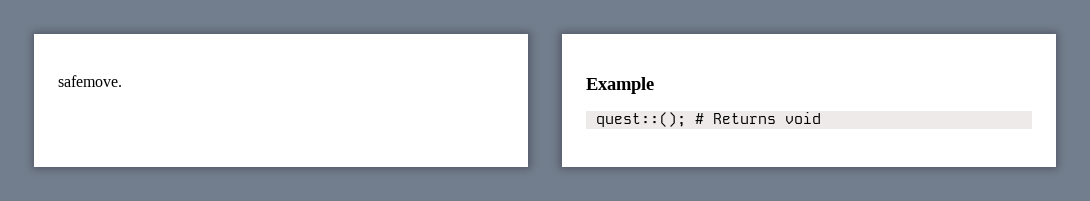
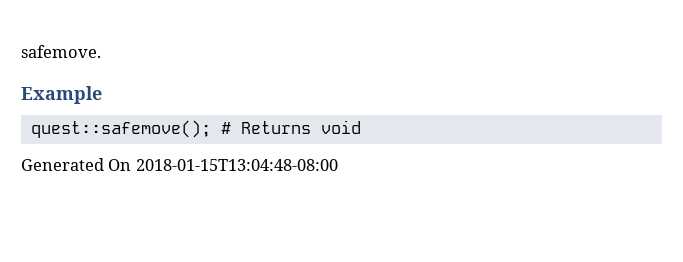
- quest::(); # Returns void
+ quest::safemove(); # Returns void
+ Generated On 2018-01-15T13:04:48-08:00

